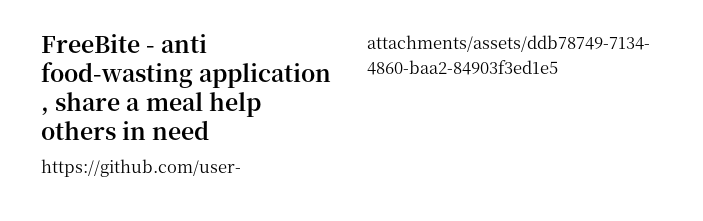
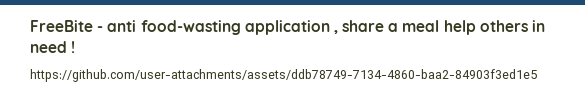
- FreeBite - anti food-wasting application , share a meal help others in need
+ FreeBite - anti food-wasting application , share a meal help others in need !

